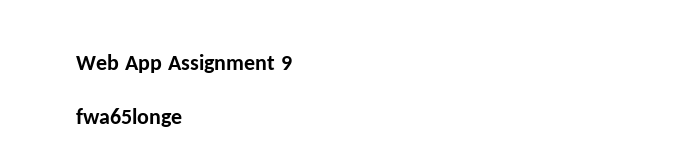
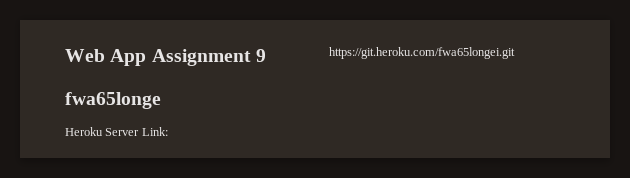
+ Heroku Server Link: https://git.heroku.com/fwa65longei.git

